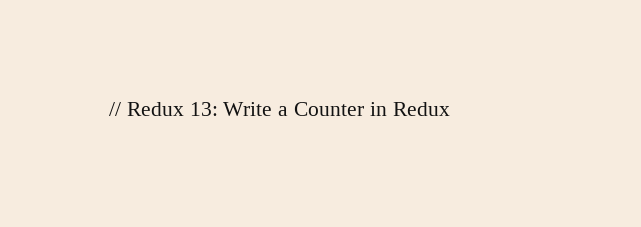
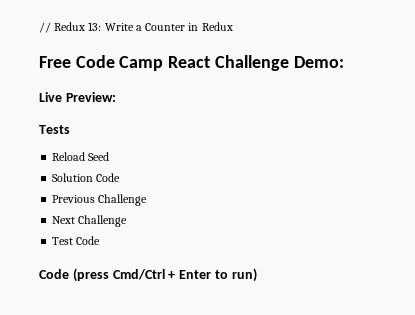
+ Free Code Camp React Challenge Demo:
+ Live Preview:
+ Tests
+ Reload Seed
+ Solution Code
+ Previous Challenge
+ Next Challenge
+ Test Code
+ Code (press Cmd/Ctrl + Enter to run)

